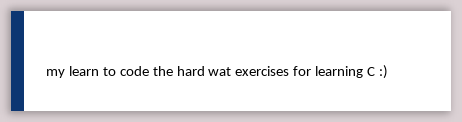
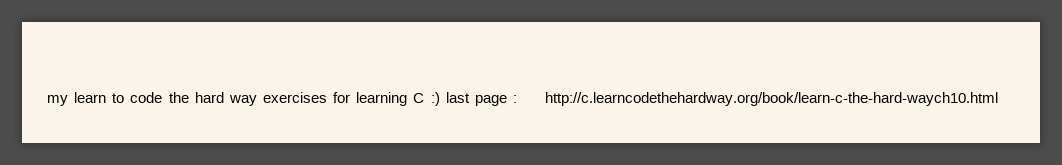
- my learn to code the hard wat exercises for learning C :)
+ my learn to code the hard way exercises for learning C :) last page : http://c.learncodethehardway.org/book/learn-c-the-hard-waych10.html

